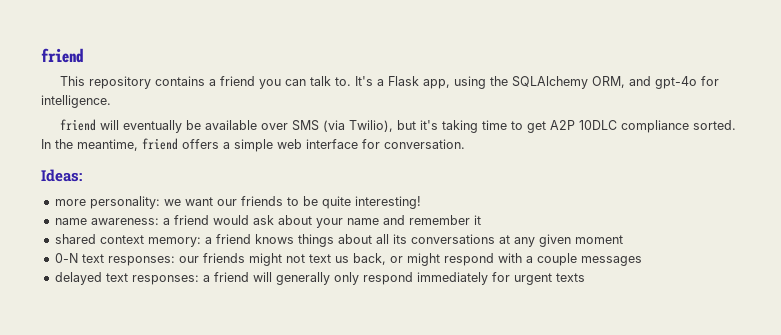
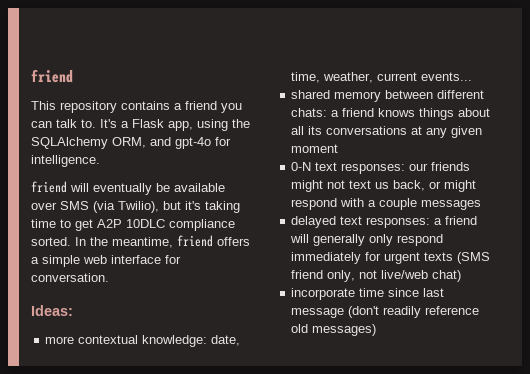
- more personality: we want our friends to be quite interesting!
- name awareness: a friend would ask about your name and remember it
- shared context memory: a friend knows things about all its conversations at any given moment
+ more contextual knowledge: date, time, weather, current events...
+ shared memory between different chats: a friend knows things about all its conversations at any given moment
- delayed text responses: a friend will generally only respond immediately for urgent texts
+ delayed text responses: a friend will generally only respond immediately for urgent texts (SMS friend only, not live/web chat)
+ incorporate time since last message (don't readily reference old messages)

